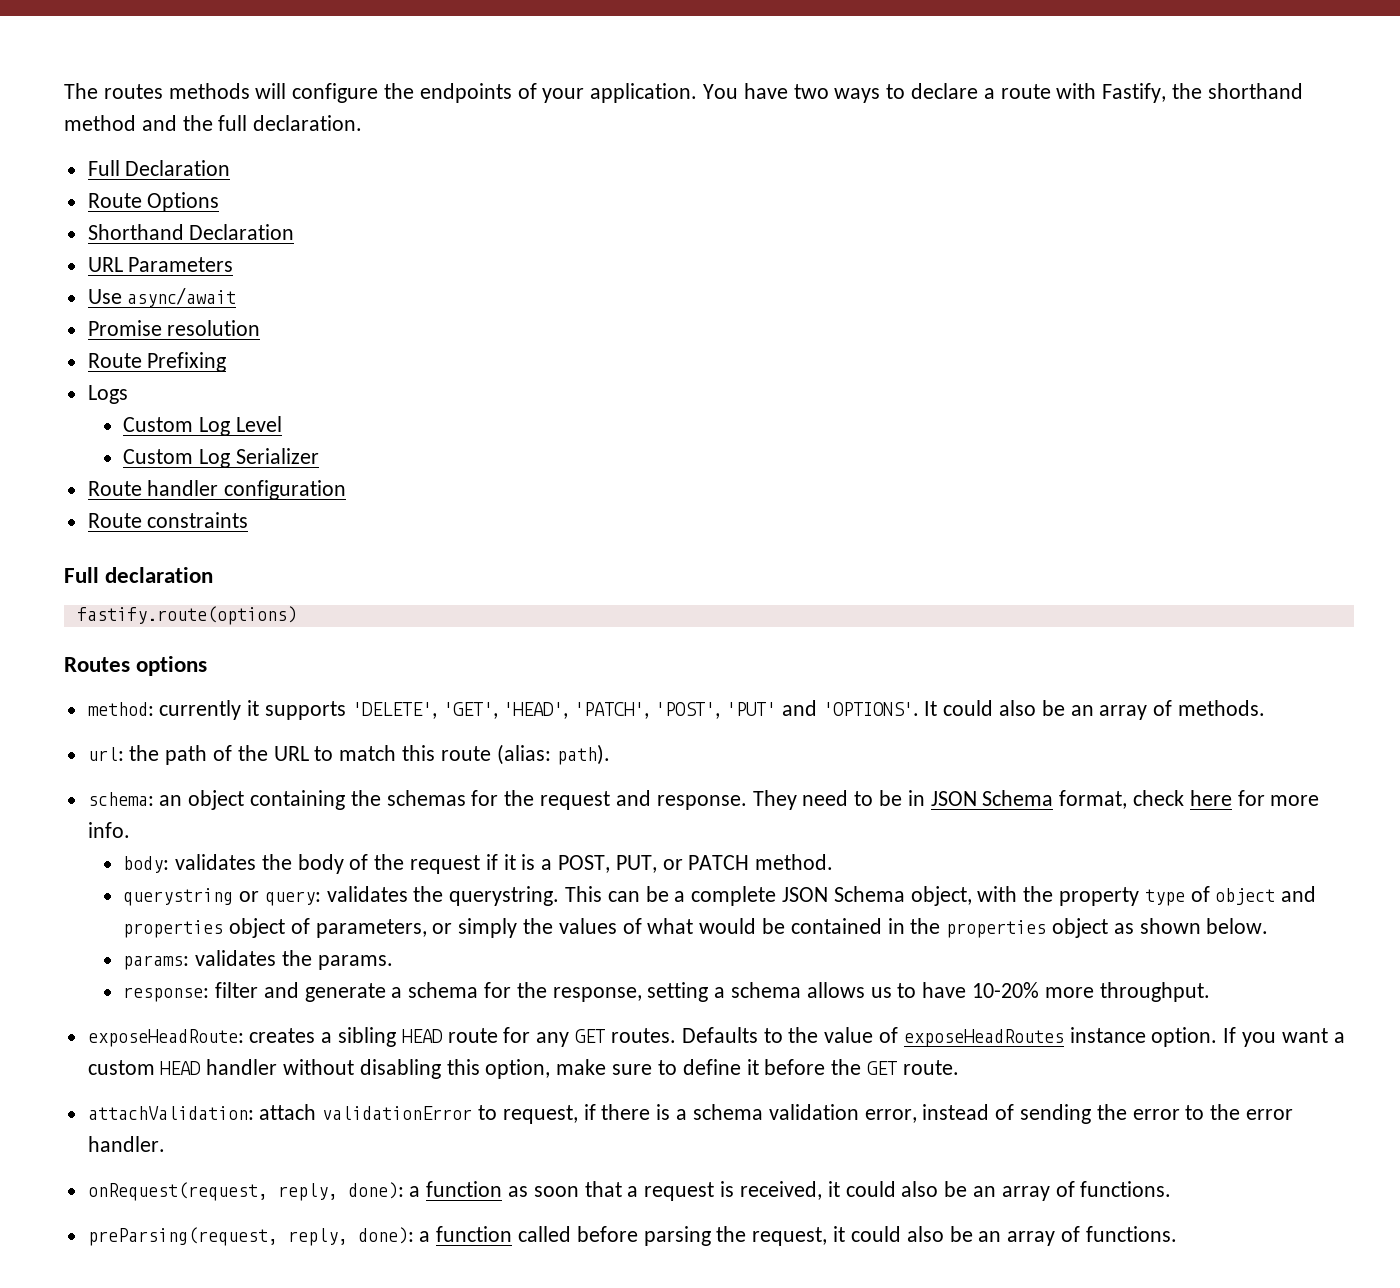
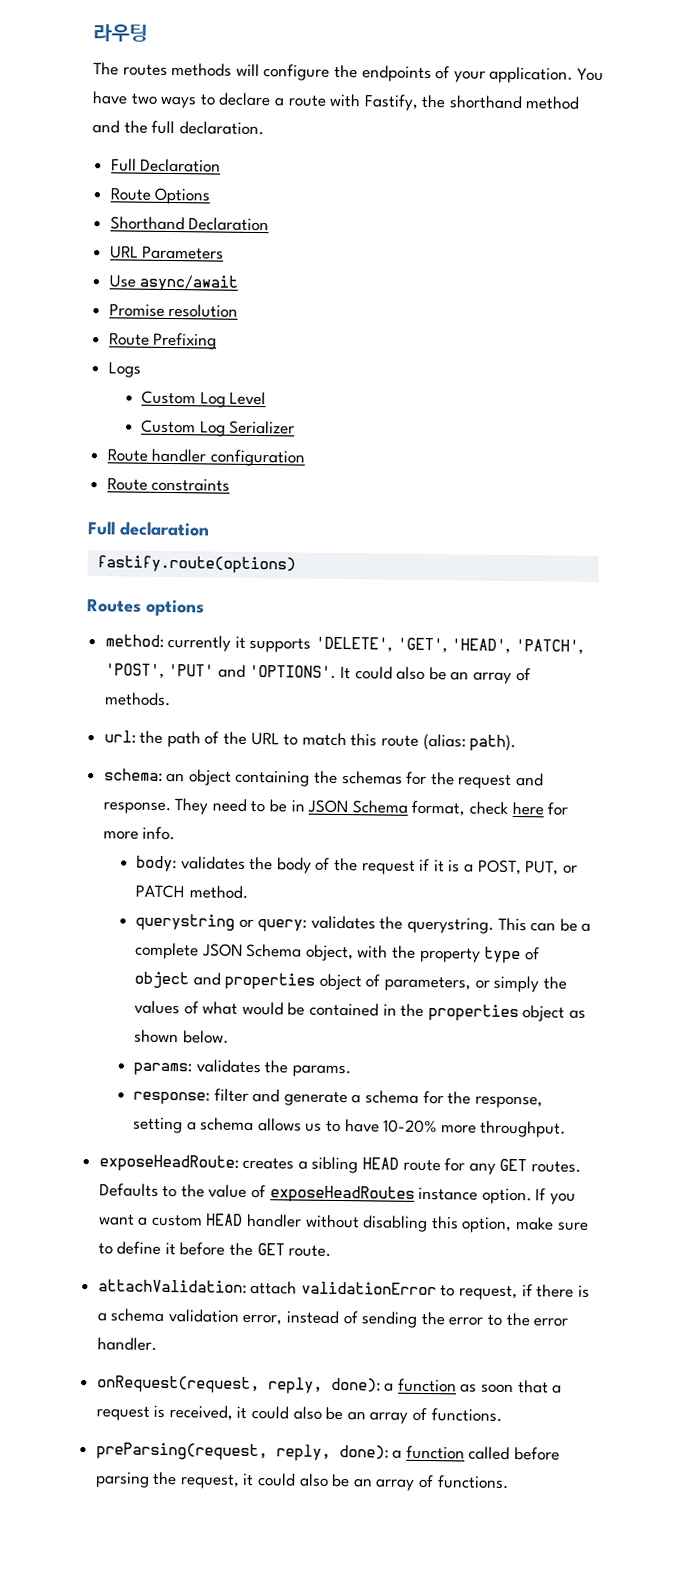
+ 라우팅

